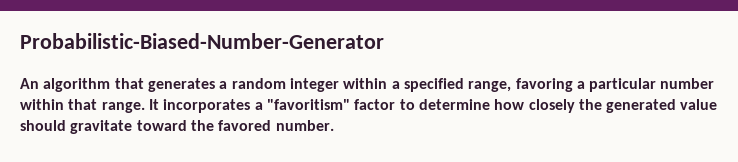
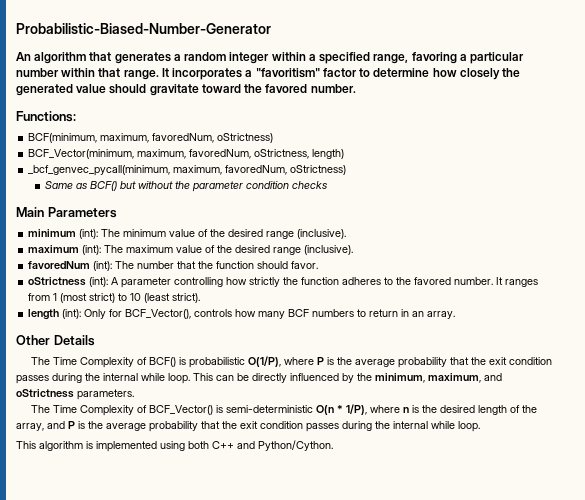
+ Functions:
+ BCF(minimum, maximum, favoredNum, oStrictness)
+ BCF_Vector(minimum, maximum, favoredNum, oStrictness, length)
+ _bcf_genvec_pycall(minimum, maximum, favoredNum, oStrictness)
+ Same as BCF() but without the parameter condition checks
+ Main Parameters
+ minimum (int): The minimum value of the desired range (inclusive).
+ maximum (int): The maximum value of the desired range (inclusive).
+ favoredNum (int): The number that the function should favor.
+ oStrictness (int): A parameter controlling how strictly the function adheres to the favored number. It ranges from 1 (most strict) to 10 (least strict).
+ length (int): Only for BCF_Vector(), controls how many BCF numbers to return in an array.
+ Other Details
+ The Time Complexity of BCF() is probabilistic O(1/P), where P is the average probability that the exit condition passes during the internal while loop. This can be directly influenced by the minimum, maximum, and oStrictness parameters.
+ The Time Complexity of BCF_Vector() is semi-deterministic O(n * 1/P), where n is the desired length of the array, and P is the average probability that the exit condition passes during the internal while loop.
+ This algorithm is implemented using both C++ and Python/Cython.

